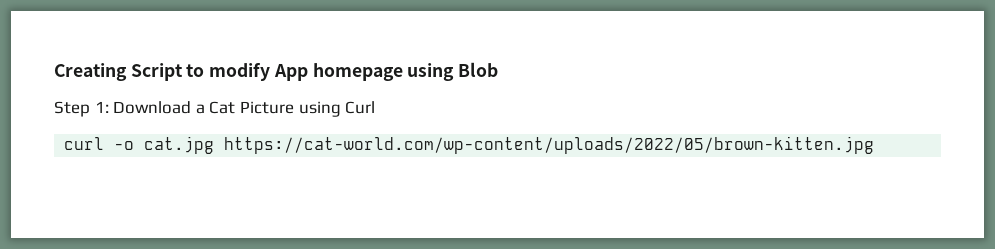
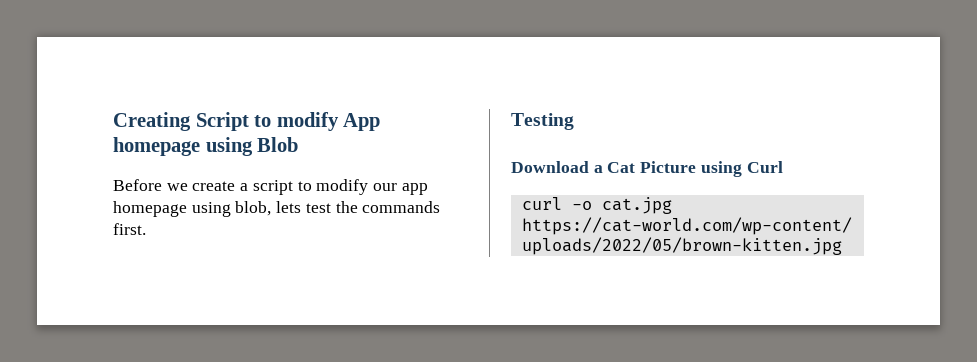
- Step 1: Download a Cat Picture using Curl
+ Before we create a script to modify our app homepage using blob, lets test the commands first.
+ Testing
+ Download a Cat Picture using Curl

